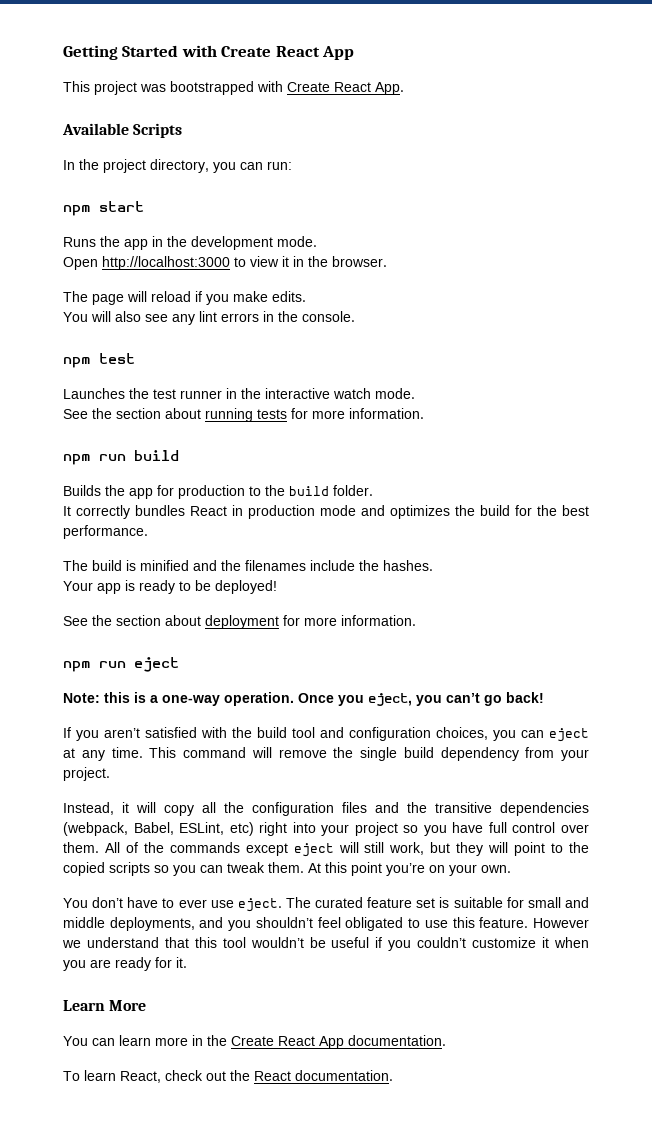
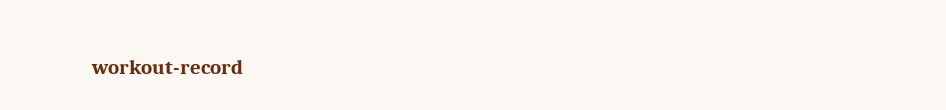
- Getting Started with Create React App
- This project was bootstrapped with Create React App.
- Available Scripts
- In the project directory, you can run:
- npm start
- Runs the app in the development mode.
- Open http://localhost:3000 to view it in the browser.
- The page will reload if you make edits.
- You will also see any lint errors in the console.
- npm test
- Launches the test runner in the interactive watch mode.
- See the section about running tests for more information.
- npm run build
- Builds the app for production to the build folder.
- It correctly bundles React in production mode and optimizes the build for the best performance.
- The build is minified and the filenames include the hashes.
- Your app is ready to be deployed!
- See the section about deployment for more information.
- npm run eject
- Note: this is a one-way operation. Once you eject, you can’t go back!
- If you aren’t satisfied with the build tool and configuration choices, you can eject at any time. This command will remove the single build dependency from your project.
- Instead, it will copy all the configuration files and the transitive dependencies (webpack, Babel, ESLint, etc) right into your project so you have full control over them. All of the commands except eject will still work, but they will point to the copied scripts so you can tweak them. At this point you’re on your own.
- You don’t have to ever use eject. The curated feature set is suitable for small and middle deployments, and you shouldn’t feel obligated to use this feature. However we understand that this tool wouldn’t be useful if you couldn’t customize it when you are ready for it.
- Learn More
- You can learn more in the Create React App documentation.
- To learn React, check out the React documentation.
+ workout-record

